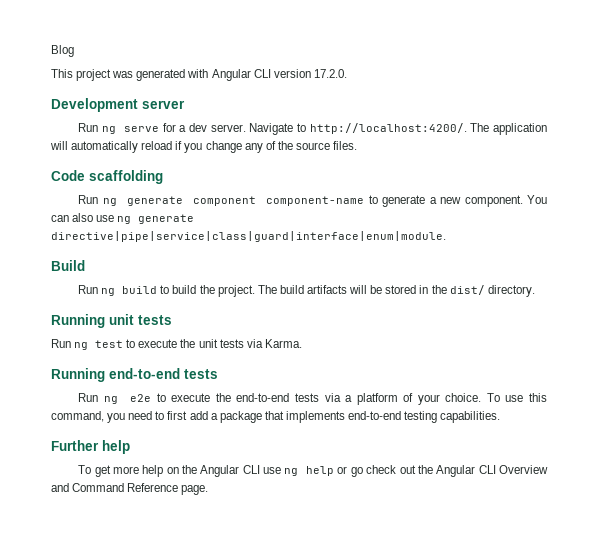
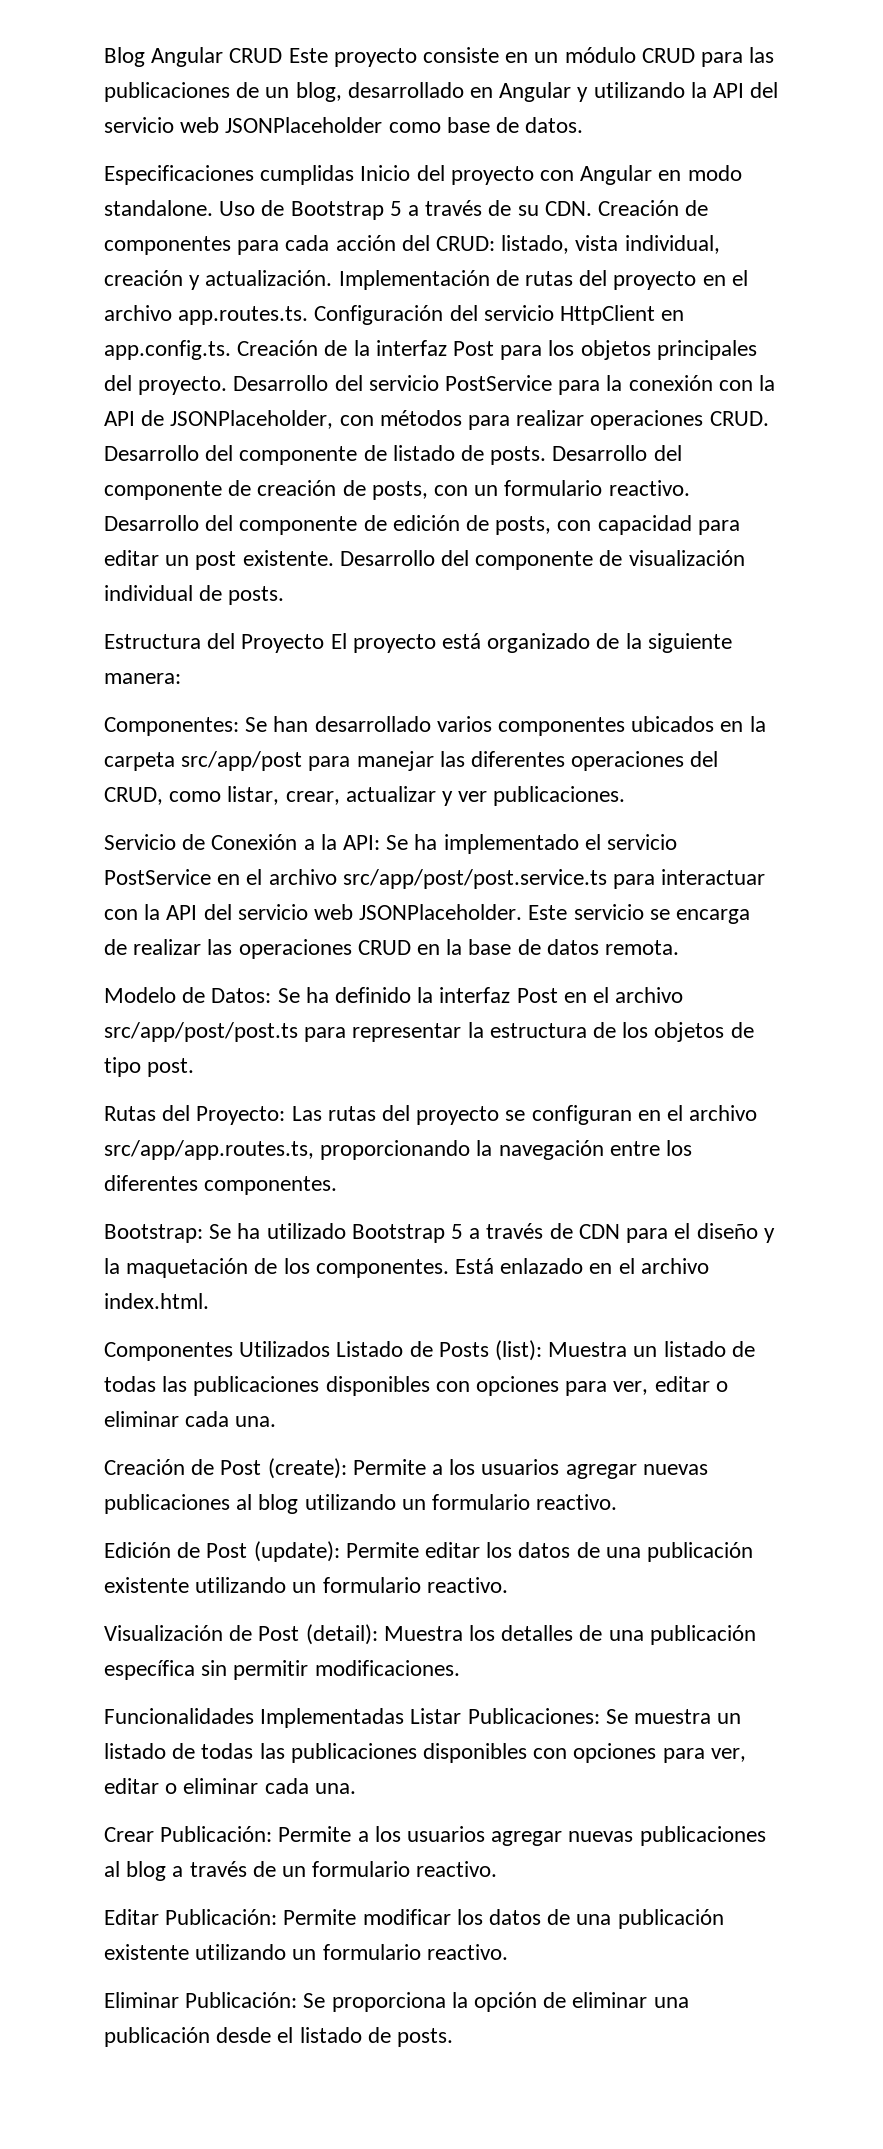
- Blog
- This project was generated with Angular CLI version 17.2.0.
- Development server
- Run ng serve for a dev server. Navigate to http://localhost:4200/. The application will automatically reload if you change any of the source files.
- Code scaffolding
- Run ng generate component component-name to generate a new component. You can also use ng generate directive|pipe|service|class|guard|interface|enum|module.
- Build
- Run ng build to build the project. The build artifacts will be stored in the dist/ directory.
- Running unit tests
- Run ng test to execute the unit tests via Karma.
- Running end-to-end tests
- Run ng e2e to execute the end-to-end tests via a platform of your choice. To use this command, you need to first add a package that implements end-to-end testing capabilities.
- Further help
- To get more help on the Angular CLI use ng help or go check out the Angular CLI Overview and Command Reference page.
+ Blog Angular CRUD Este proyecto consiste en un módulo CRUD para las publicaciones de un blog, desarrollado en Angular y utilizando la API del servicio web JSONPlaceholder como base de datos.
+ Especificaciones cumplidas Inicio del proyecto con Angular en modo standalone. Uso de Bootstrap 5 a través de su CDN. Creación de componentes para cada acción del CRUD: listado, vista individual, creación y actualización. Implementación de rutas del proyecto en el archivo app.routes.ts. Configuración del servicio HttpClient en app.config.ts. Creación de la interfaz Post para los objetos principales del proyecto. Desarrollo del servicio PostService para la conexión con la API de JSONPlaceholder, con métodos para realizar operaciones CRUD. Desarrollo del componente de listado de posts. Desarrollo del componente de creación de posts, con un formulario reactivo. Desarrollo del componente de edición de posts, con capacidad para editar un post existente. Desarrollo del componente de visualización individual de posts.
+ Estructura del Proyecto El proyecto está organizado de la siguiente manera:
+ Componentes: Se han desarrollado varios componentes ubicados en la carpeta src/app/post para manejar las diferentes operaciones del CRUD, como listar, crear, actualizar y ver publicaciones.
+ Servicio de Conexión a la API: Se ha implementado el servicio PostService en el archivo src/app/post/post.service.ts para interactuar con la API del servicio web JSONPlaceholder. Este servicio se encarga de realizar las operaciones CRUD en la base de datos remota.
+ Modelo de Datos: Se ha definido la interfaz Post en el archivo src/app/post/post.ts para representar la estructura de los objetos de tipo post.
+ Rutas del Proyecto: Las rutas del proyecto se configuran en el archivo src/app/app.routes.ts, proporcionando la navegación entre los diferentes componentes.
+ Bootstrap: Se ha utilizado Bootstrap 5 a través de CDN para el diseño y la maquetación de los componentes. Está enlazado en el archivo index.html.
+ Componentes Utilizados Listado de Posts (list): Muestra un listado de todas las publicaciones disponibles con opciones para ver, editar o eliminar cada una.
+ Creación de Post (create): Permite a los usuarios agregar nuevas publicaciones al blog utilizando un formulario reactivo.
+ Edición de Post (update): Permite editar los datos de una publicación existente utilizando un formulario reactivo.
+ Visualización de Post (detail): Muestra los detalles de una publicación específica sin permitir modificaciones.
+ Funcionalidades Implementadas Listar Publicaciones: Se muestra un listado de todas las publicaciones disponibles con opciones para ver, editar o eliminar cada una.
+ Crear Publicación: Permite a los usuarios agregar nuevas publicaciones al blog a través de un formulario reactivo.
+ Editar Publicación: Permite modificar los datos de una publicación existente utilizando un formulario reactivo.
+ Eliminar Publicación: Se proporciona la opción de eliminar una publicación desde el listado de posts.

